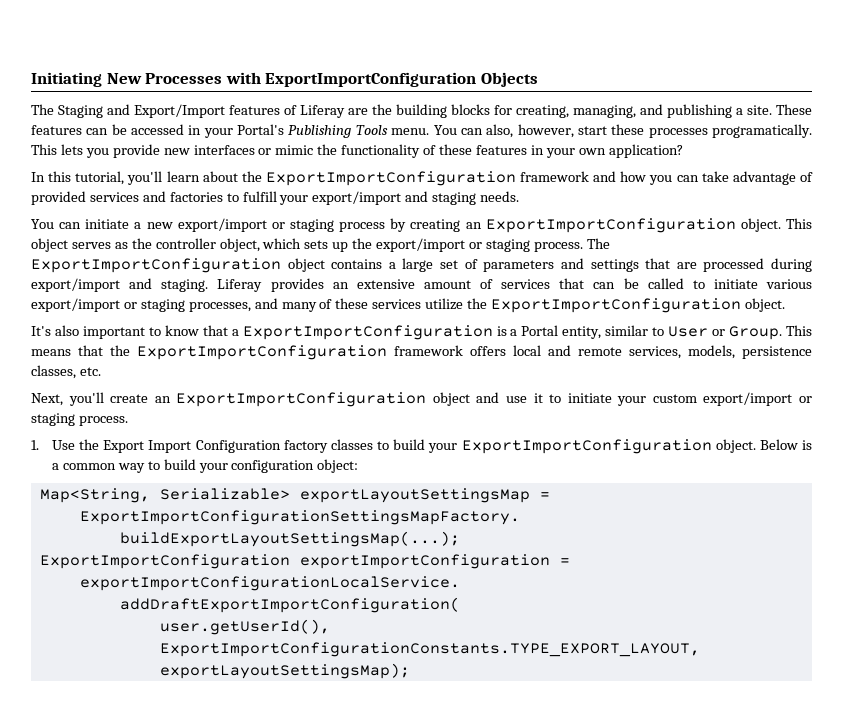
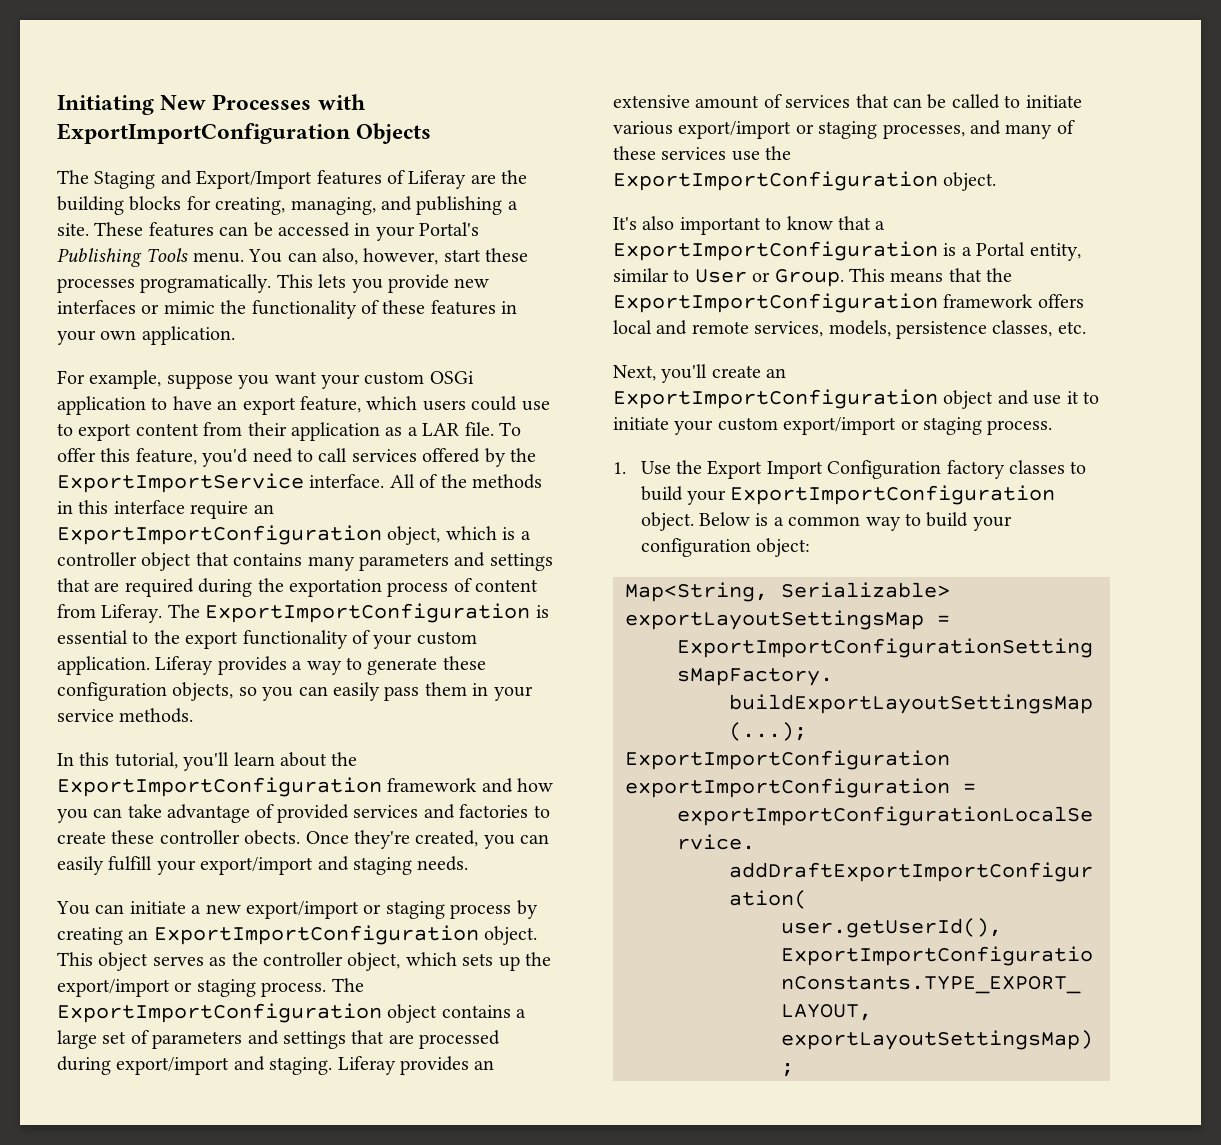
- This lets you provide new interfaces or mimic the functionality of these features in your own application?
+ This lets you provide new interfaces or mimic the functionality of these features in your own application.
+ For example, suppose you want your custom OSGi application to have an export feature, which users could use to export content from their application as a LAR file. To offer this feature, you'd need to call services offered by the ExportImportService interface. All of the methods in this interface require an ExportImportConfiguration object, which is a controller object that contains many parameters and settings that are required during the exportation process of content from Liferay. The ExportImportConfiguration is essential to the export functionality of your custom application. Liferay provides a way to generate these configuration objects, so you can easily pass them in your service methods.
- In this tutorial, you'll learn about the ExportImportConfiguration framework and how you can take advantage of provided services and factories to fulfill your export/import and staging needs.
+ In this tutorial, you'll learn about the ExportImportConfiguration framework and how you can take advantage of provided services and factories to create these controller obects. Once they're created, you can easily fulfill your export/import and staging needs.
- Liferay provides an extensive amount of services that can be called to initiate various export/import or staging processes, and many of these services utilize the ExportImportConfiguration object.
+ Liferay provides an extensive amount of services that can be called to initiate various export/import or staging processes, and many of these services use the ExportImportConfiguration object.

